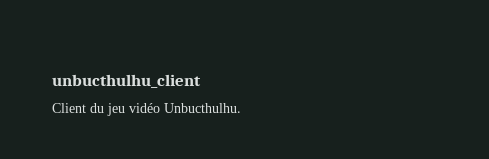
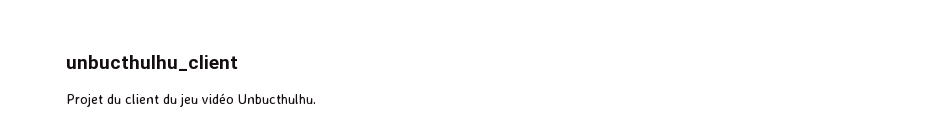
- Client du jeu vidéo Unbucthulhu.
+ Projet du client du jeu vidéo Unbucthulhu.

